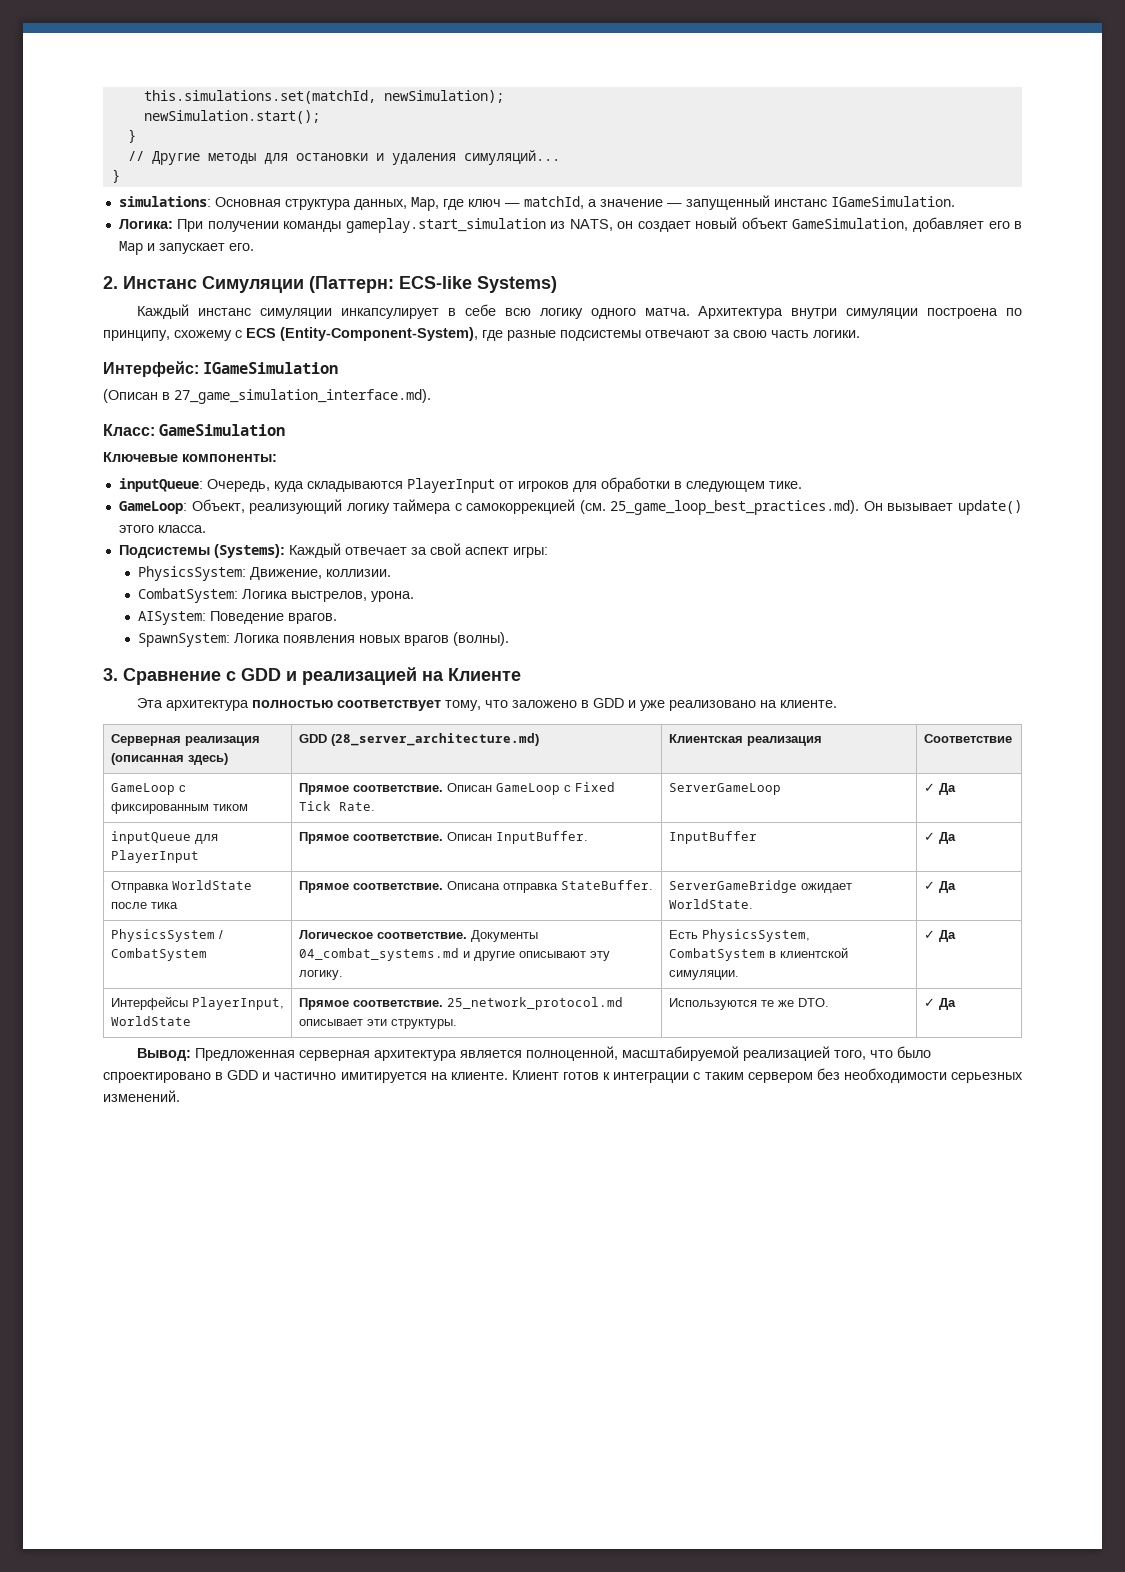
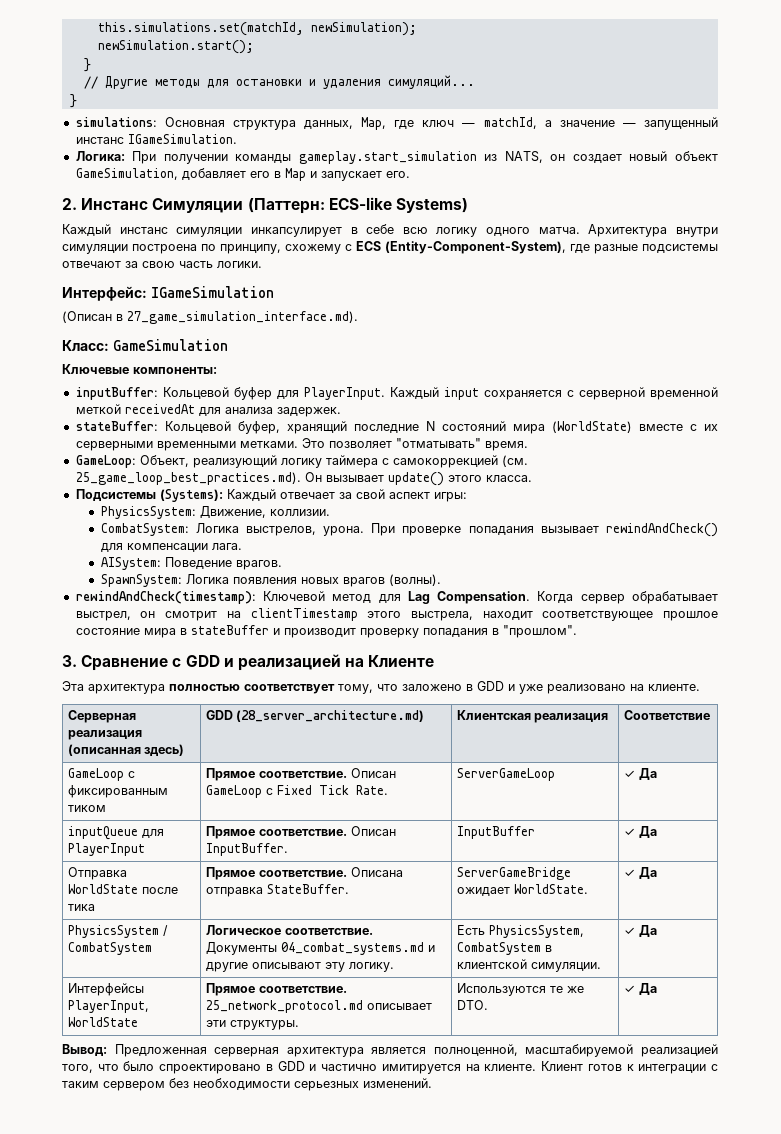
- inputQueue: Очередь, куда складываются PlayerInput от игроков для обработки в следующем тике.
+ inputBuffer: Кольцевой буфер для PlayerInput. Каждый input сохраняется с серверной временной меткой receivedAt для анализа задержек.
+ stateBuffer: Кольцевой буфер, хранящий последние N состояний мира (WorldState) вместе с их серверными временными метками. Это позволяет "отматывать" время.
+ При проверке попадания вызывает rewindAndCheck() для компенсации лага.
+ rewindAndCheck(timestamp): Ключевой метод для Lag Compensation. Когда сервер обрабатывает выстрел, он смотрит на clientTimestamp этого выстрела, находит соответствующее прошлое состояние мира в stateBuffer и производит проверку попадания в "прошлом".

